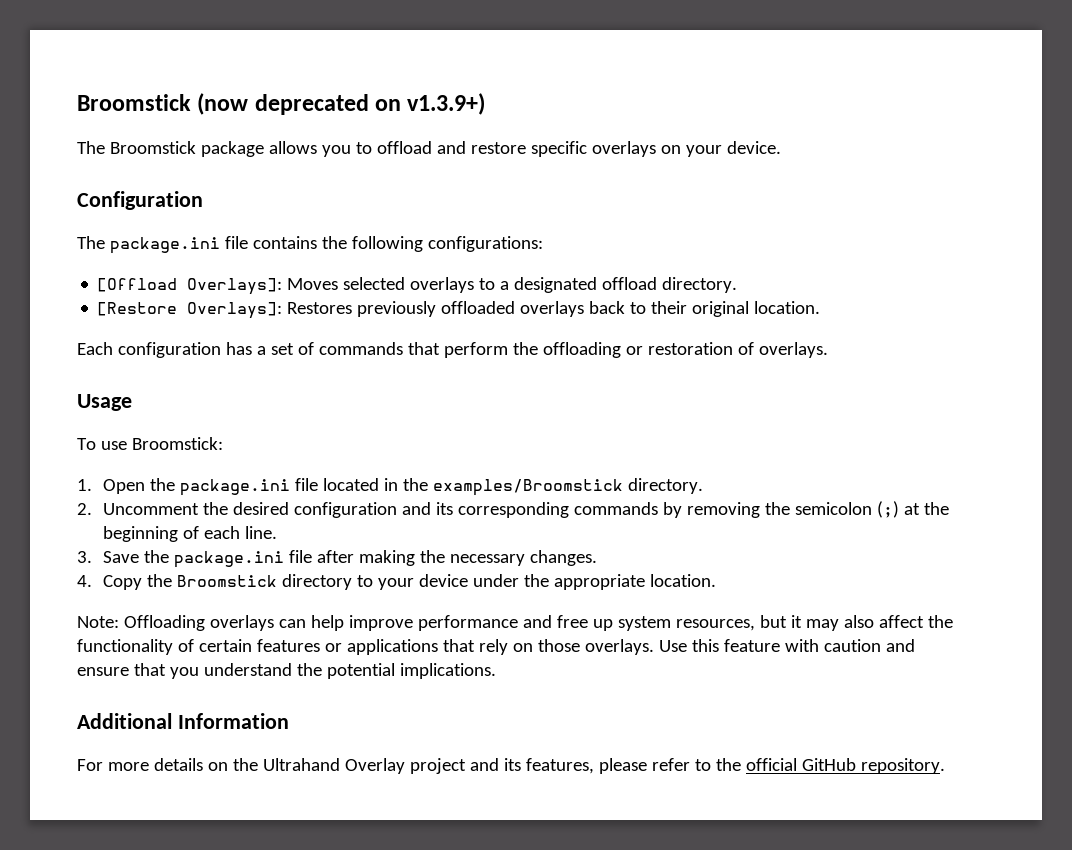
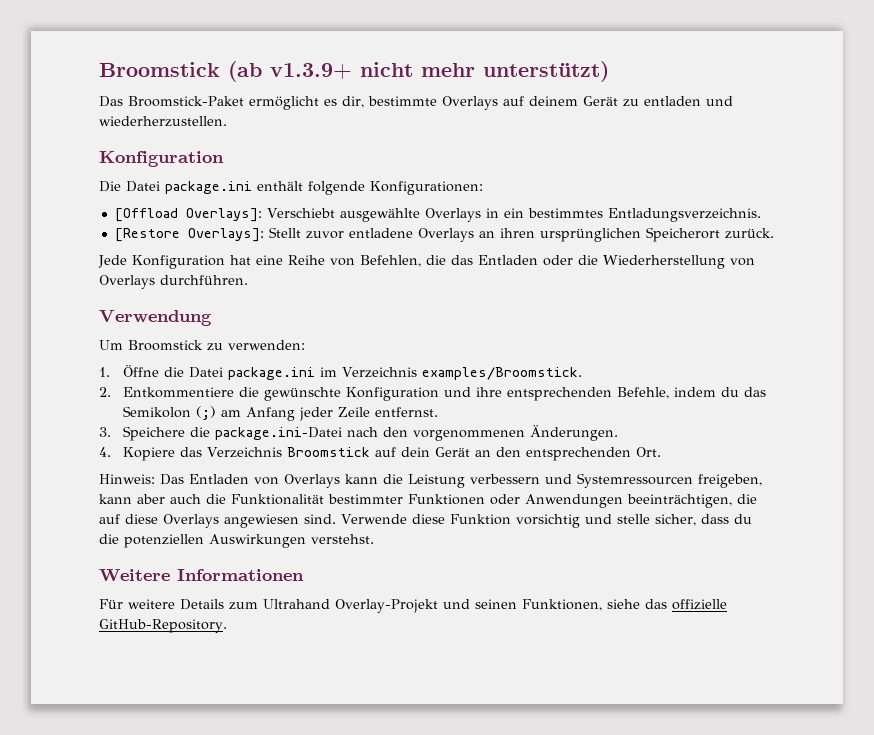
- Broomstick (now deprecated on v1.3.9+)
- The Broomstick package allows you to offload and restore specific overlays on your device.
- Configuration
- The package.ini file contains the following configurations:
- [Offload Overlays]: Moves selected overlays to a designated offload directory.
- [Restore Overlays]: Restores previously offloaded overlays back to their original location.
- Each configuration has a set of commands that perform the offloading or restoration of overlays.
- Usage
- To use Broomstick:
- 1. Open the package.ini file located in the examples/Broomstick directory.
- 2. Uncomment the desired configuration and its corresponding commands by removing the semicolon (;) at the beginning of each line.
- 3. Save the package.ini file after making the necessary changes.
- 4. Copy the Broomstick directory to your device under the appropriate location.
- Note: Offloading overlays can help improve performance and free up system resources, but it may also affect the functionality of certain features or applications that rely on those overlays. Use this feature with caution and ensure that you understand the potential implications.
- Additional Information
- For more details on the Ultrahand Overlay project and its features, please refer to the official GitHub repository.
+ Broomstick (ab v1.3.9+ nicht mehr unterstützt)
+ Das Broomstick-Paket ermöglicht es dir, bestimmte Overlays auf deinem Gerät zu entladen und wiederherzustellen.
+ Konfiguration
+ Die Datei package.ini enthält folgende Konfigurationen:
+ [Offload Overlays]: Verschiebt ausgewählte Overlays in ein bestimmtes Entladungsverzeichnis.
+ [Restore Overlays]: Stellt zuvor entladene Overlays an ihren ursprünglichen Speicherort zurück.
+ Jede Konfiguration hat eine Reihe von Befehlen, die das Entladen oder die Wiederherstellung von Overlays durchführen.
+ Verwendung
+ Um Broomstick zu verwenden:
+ 1. Öffne die Datei package.ini im Verzeichnis examples/Broomstick.
+ 2. Entkommentiere die gewünschte Konfiguration und ihre entsprechenden Befehle, indem du das Semikolon (;) am Anfang jeder Zeile entfernst.
+ 3. Speichere die package.ini-Datei nach den vorgenommenen Änderungen.
+ 4. Kopiere das Verzeichnis Broomstick auf dein Gerät an den entsprechenden Ort.
+ Hinweis: Das Entladen von Overlays kann die Leistung verbessern und Systemressourcen freigeben, kann aber auch die Funktionalität bestimmter Funktionen oder Anwendungen beeinträchtigen, die auf diese Overlays angewiesen sind. Verwende diese Funktion vorsichtig und stelle sicher, dass du die potenziellen Auswirkungen verstehst.
+ Weitere Informationen
+ Für weitere Details zum Ultrahand Overlay-Projekt und seinen Funktionen, siehe das offizielle GitHub-Repository.

